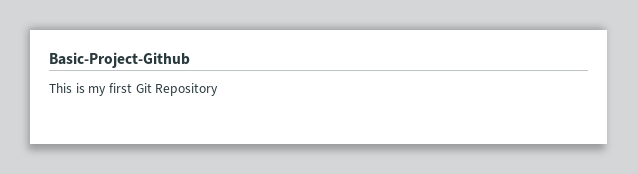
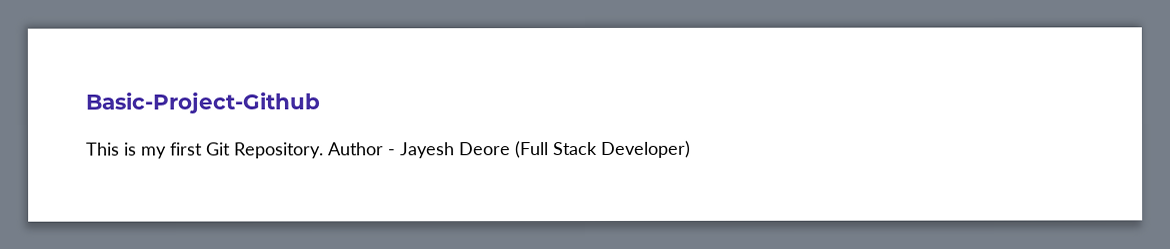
- This is my first Git Repository
+ This is my first Git Repository. Author - Jayesh Deore (Full Stack Developer)

